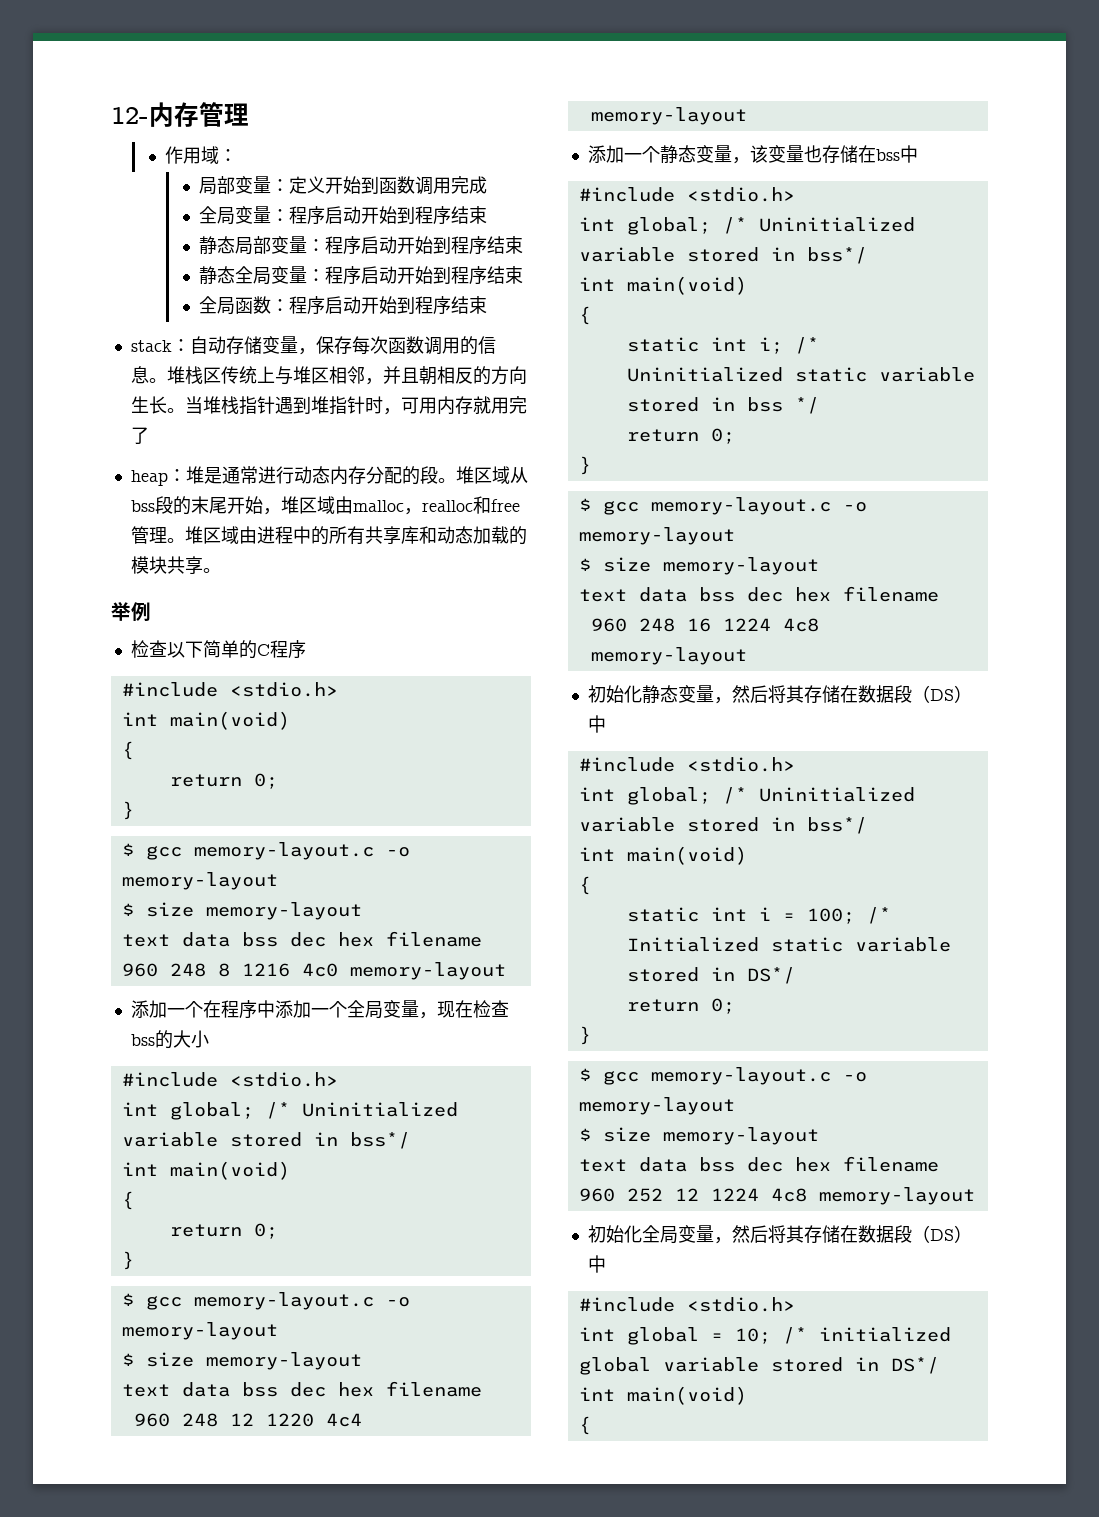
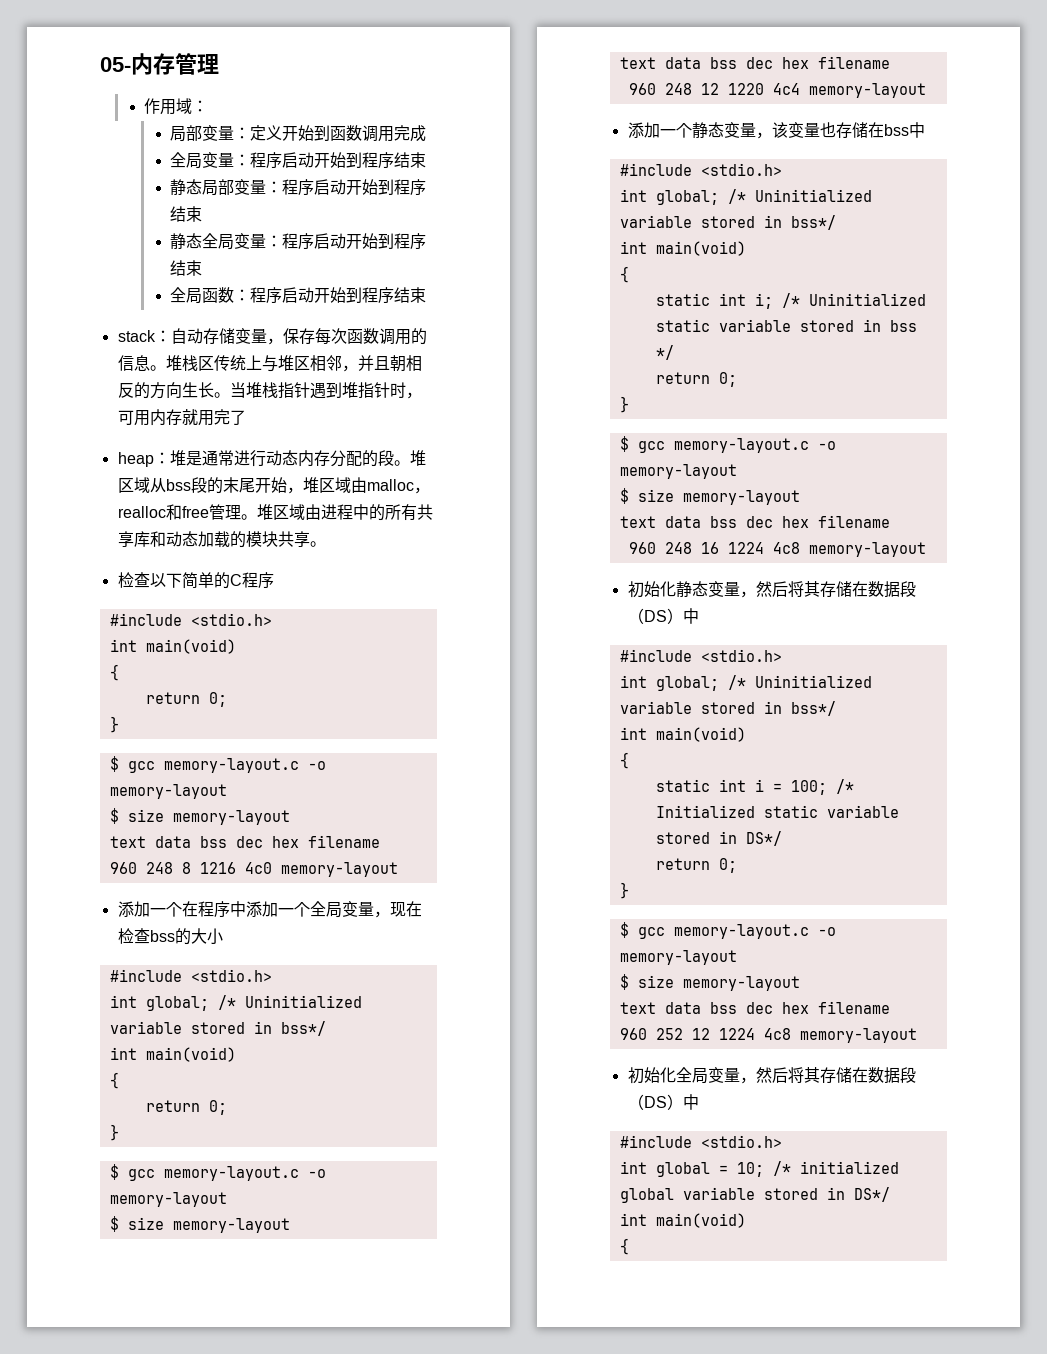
- 12-内存管理
+ 05-内存管理
- 举例

